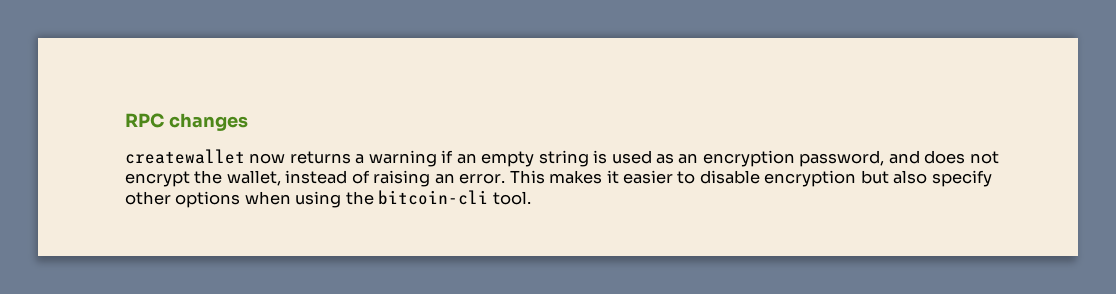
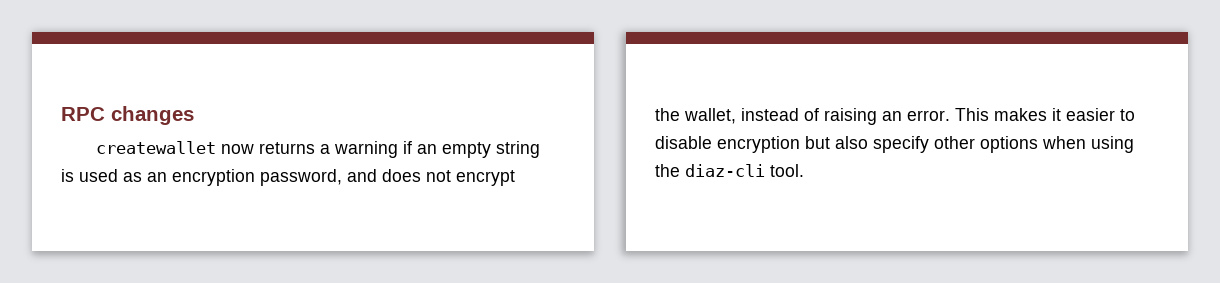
- This makes it easier to disable encryption but also specify other options when using the bitcoin-cli tool.
+ This makes it easier to disable encryption but also specify other options when using the diaz-cli tool.

